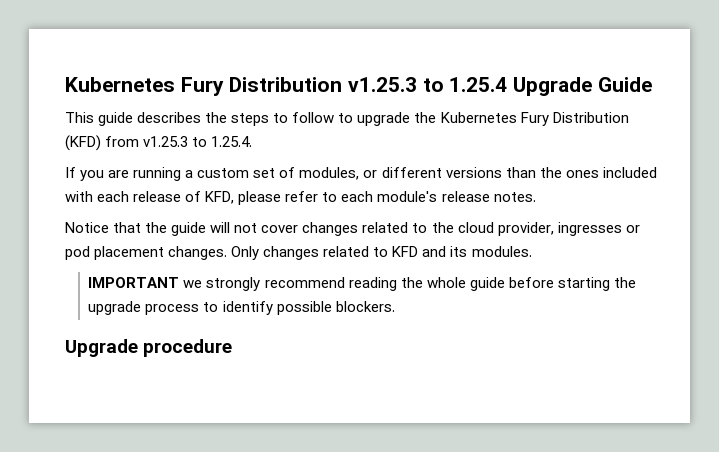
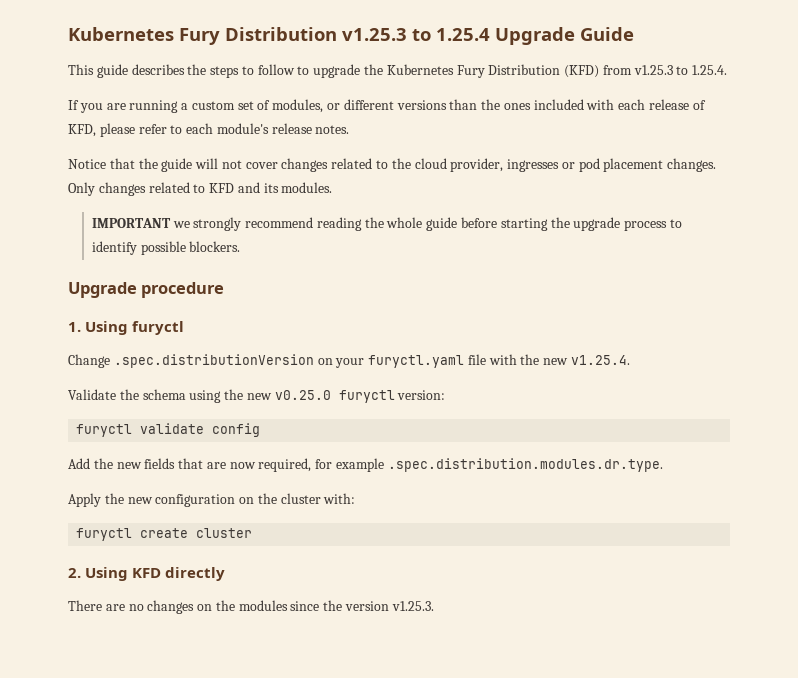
+ 1. Using furyctl
+ Change .spec.distributionVersion on your furyctl.yaml file with the new v1.25.4.
+ Validate the schema using the new v0.25.0 furyctl version:
+ furyctl validate config
+ Add the new fields that are now required, for example .spec.distribution.modules.dr.type.
+ Apply the new configuration on the cluster with:
+ furyctl create cluster
+ 2. Using KFD directly
+ There are no changes on the modules since the version v1.25.3.

